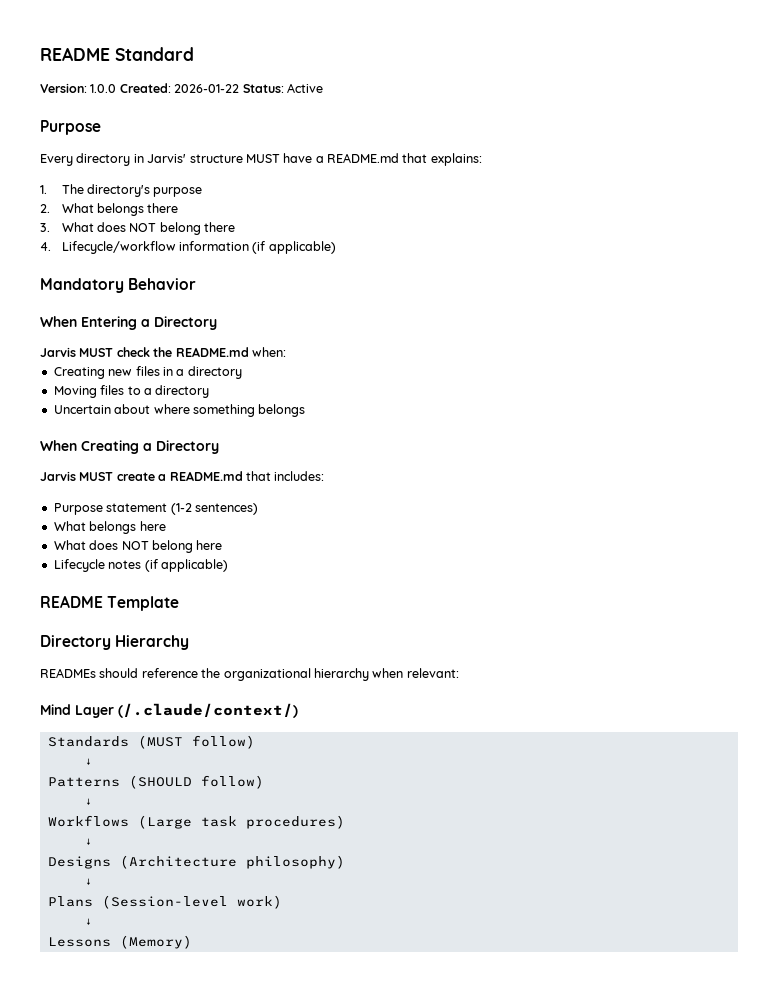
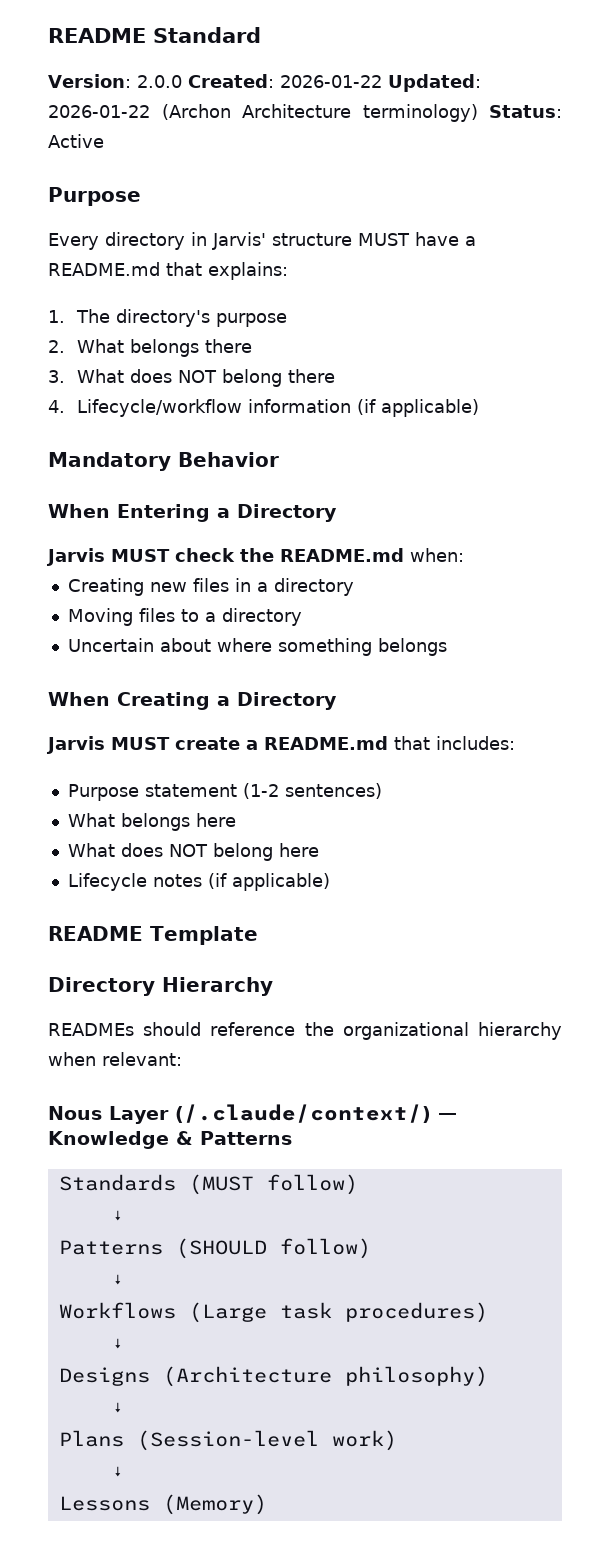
- Version: 1.0.0 Created: 2026-01-22 Status: Active
+ Version: 2.0.0 Created: 2026-01-22 Updated: 2026-01-22 (Archon Architecture terminology) Status: Active
- Mind Layer (/.claude/context/)
+ Nous Layer (/.claude/context/) — Knowledge & Patterns

